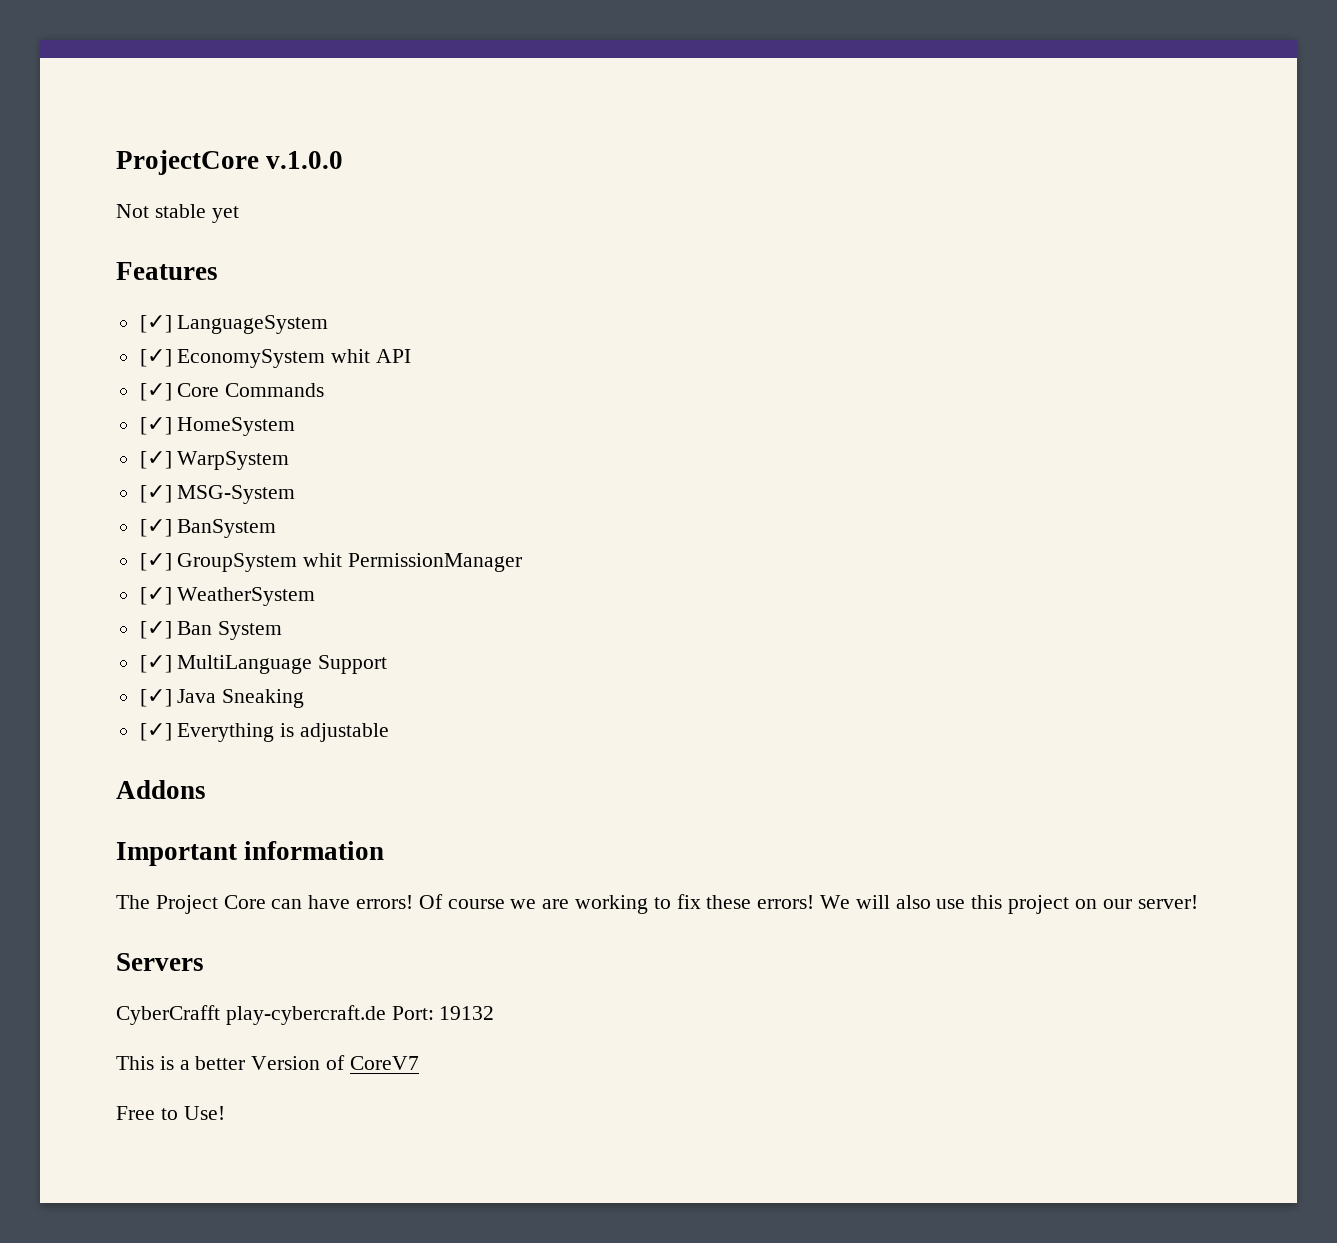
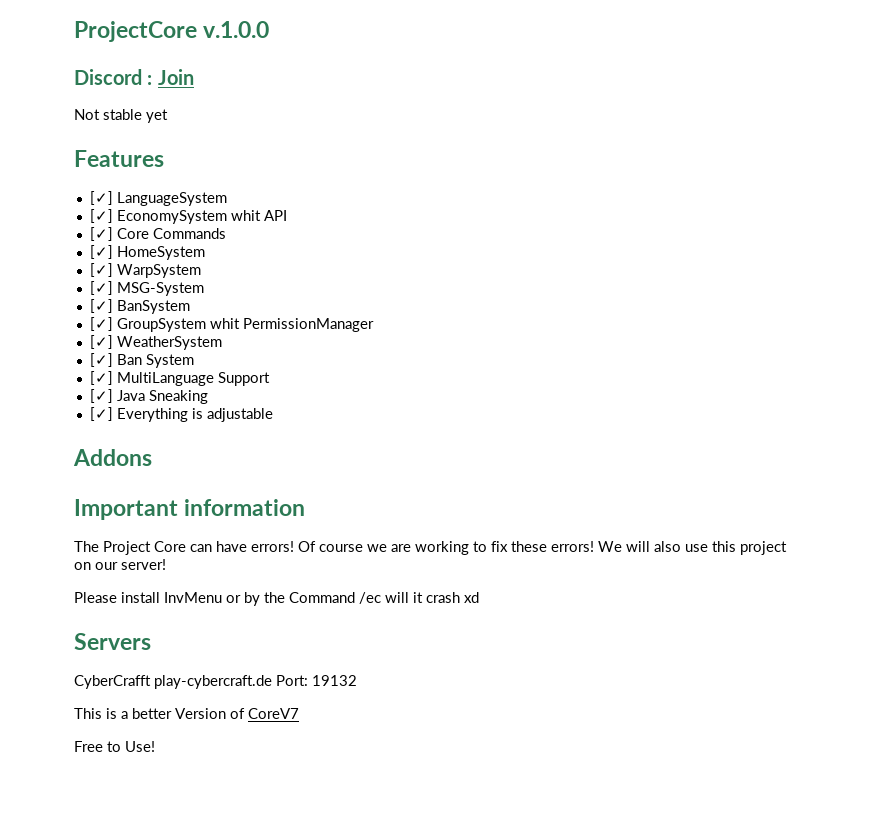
+ Discord : Join
+ Please install InvMenu or by the Command /ec will it crash xd

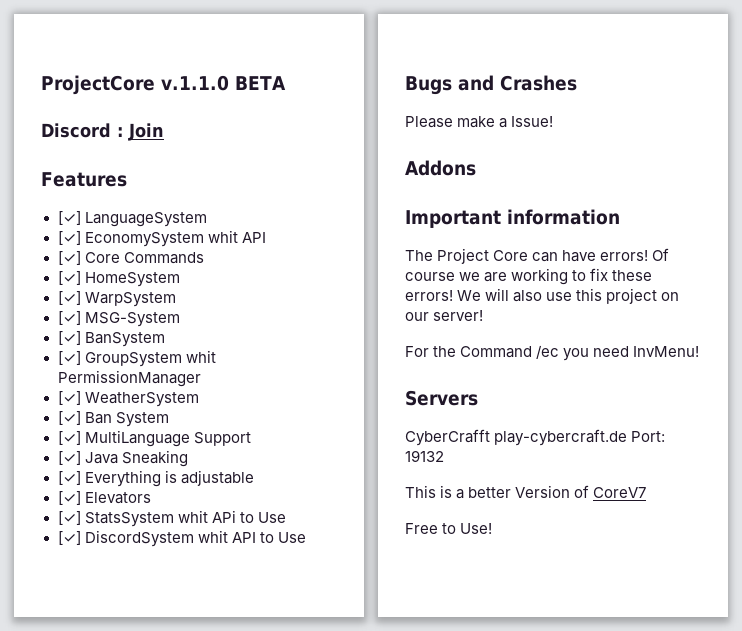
- ProjectCore v.1.0.0
+ ProjectCore v.1.1.0 BETA
- Not stable yet
+ [✓] Elevators
+ [✓] StatsSystem whit APi to Use
+ [✓] DiscordSystem whit API to Use
+ Bugs and Crashes
+ Please make a Issue!
- Please install InvMenu or by the Command /ec will it crash xd
+ For the Command /ec you need InvMenu!

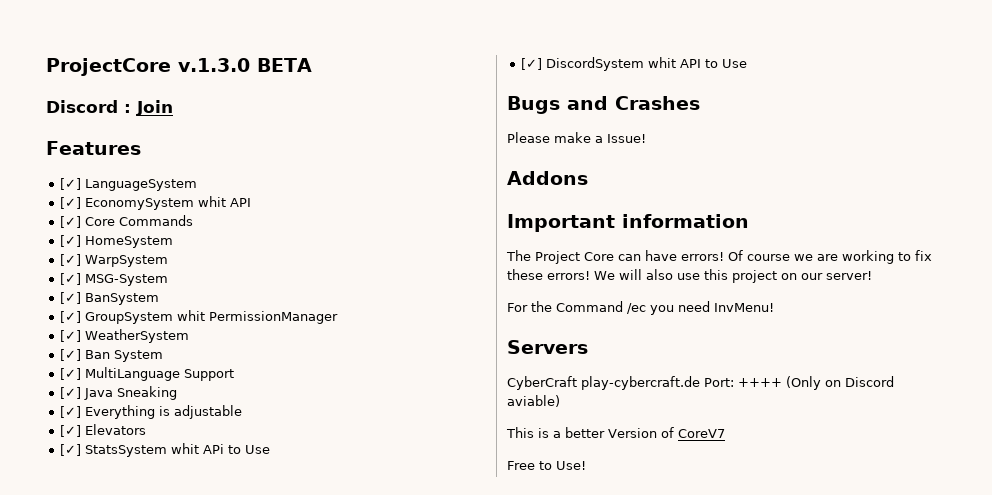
- ProjectCore v.1.1.0 BETA
+ ProjectCore v.1.3.0 BETA
- CyberCrafft play-cybercraft.de Port: 19132
+ CyberCraft play-cybercraft.de Port: ++++ (Only on Discord aviable)

